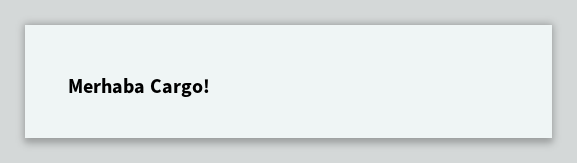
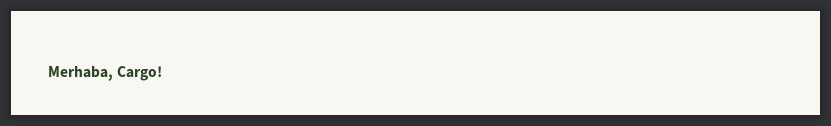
- Merhaba Cargo!
+ Merhaba, Cargo!

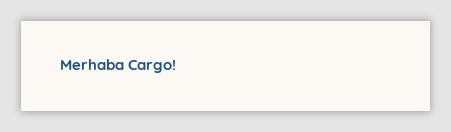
- Merhaba, Cargo!
+ Merhaba Cargo!

